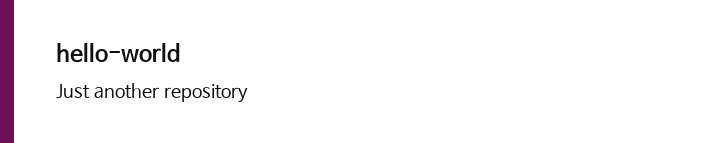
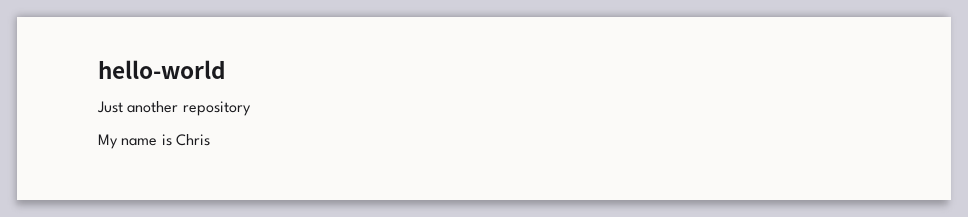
+ My name is Chris

